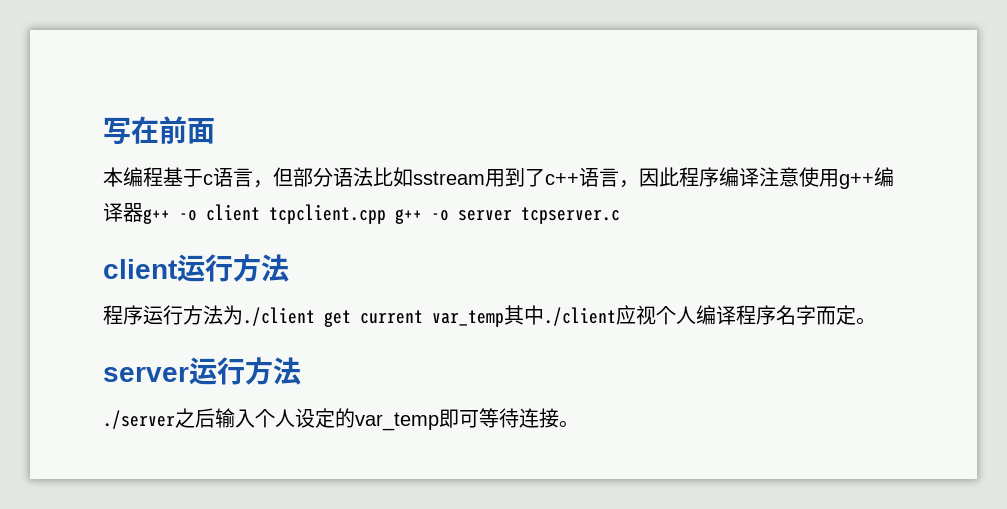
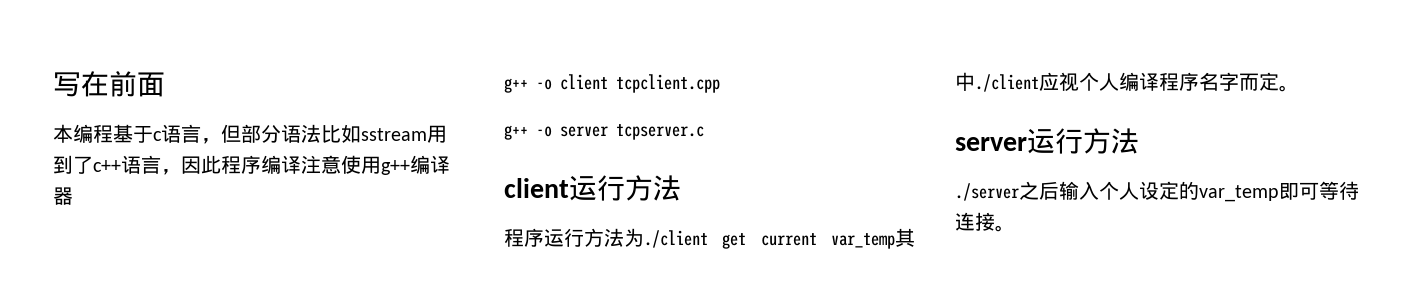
- 本编程基于c语言，但部分语法比如sstream用到了c++语言，因此程序编译注意使用g++编译器g++ -o client tcpclient.cpp g++ -o server tcpserver.c
+ 本编程基于c语言，但部分语法比如sstream用到了c++语言，因此程序编译注意使用g++编译器
+ g++ -o client tcpclient.cpp
+ g++ -o server tcpserver.c

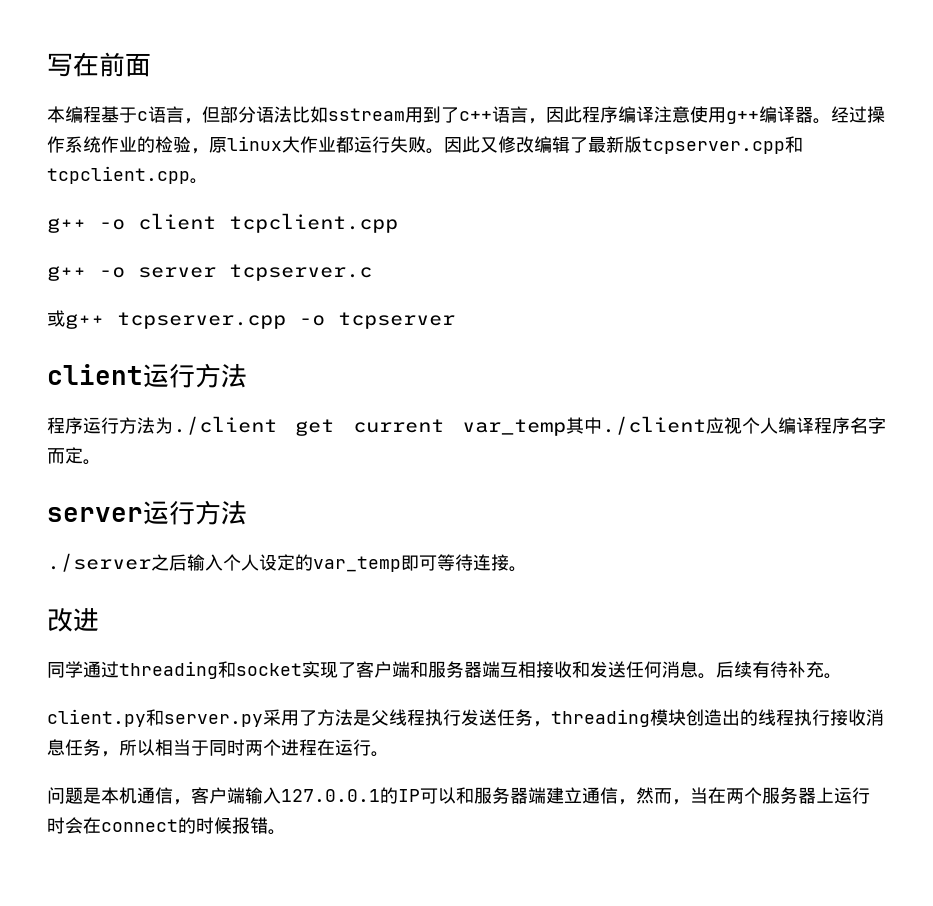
- 本编程基于c语言，但部分语法比如sstream用到了c++语言，因此程序编译注意使用g++编译器
+ 本编程基于c语言，但部分语法比如sstream用到了c++语言，因此程序编译注意使用g++编译器。经过操作系统作业的检验，原linux大作业都运行失败。因此又修改编辑了最新版tcpserver.cpp和tcpclient.cpp。
+ 或g++ tcpserver.cpp -o tcpserver
+ 改进
+ 同学通过threading和socket实现了客户端和服务器端互相接收和发送任何消息。后续有待补充。
+ client.py和server.py采用了方法是父线程执行发送任务，threading模块创造出的线程执行接收消息任务，所以相当于同时两个进程在运行。
+ 问题是本机通信，客户端输入127.0.0.1的IP可以和服务器端建立通信，然而，当在两个服务器上运行时会在connect的时候报错。

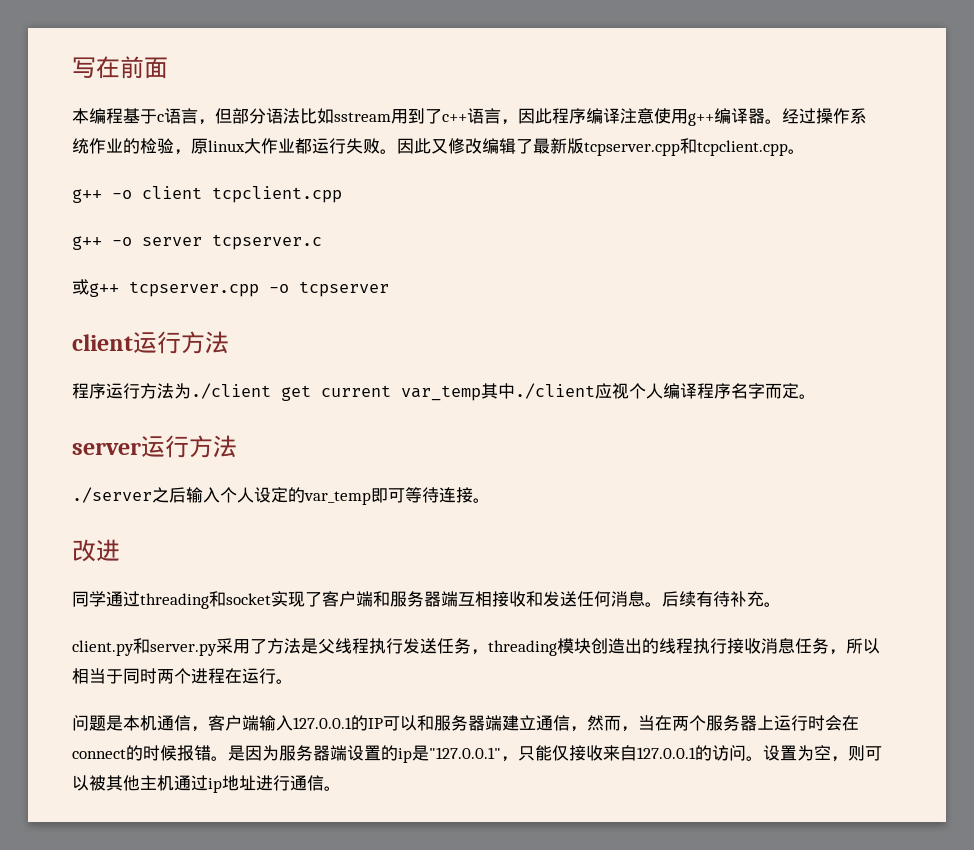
+ 是因为服务器端设置的ip是"127.0.0.1"，只能仅接收来自127.0.0.1的访问。设置为空，则可以被其他主机通过ip地址进行通信。

